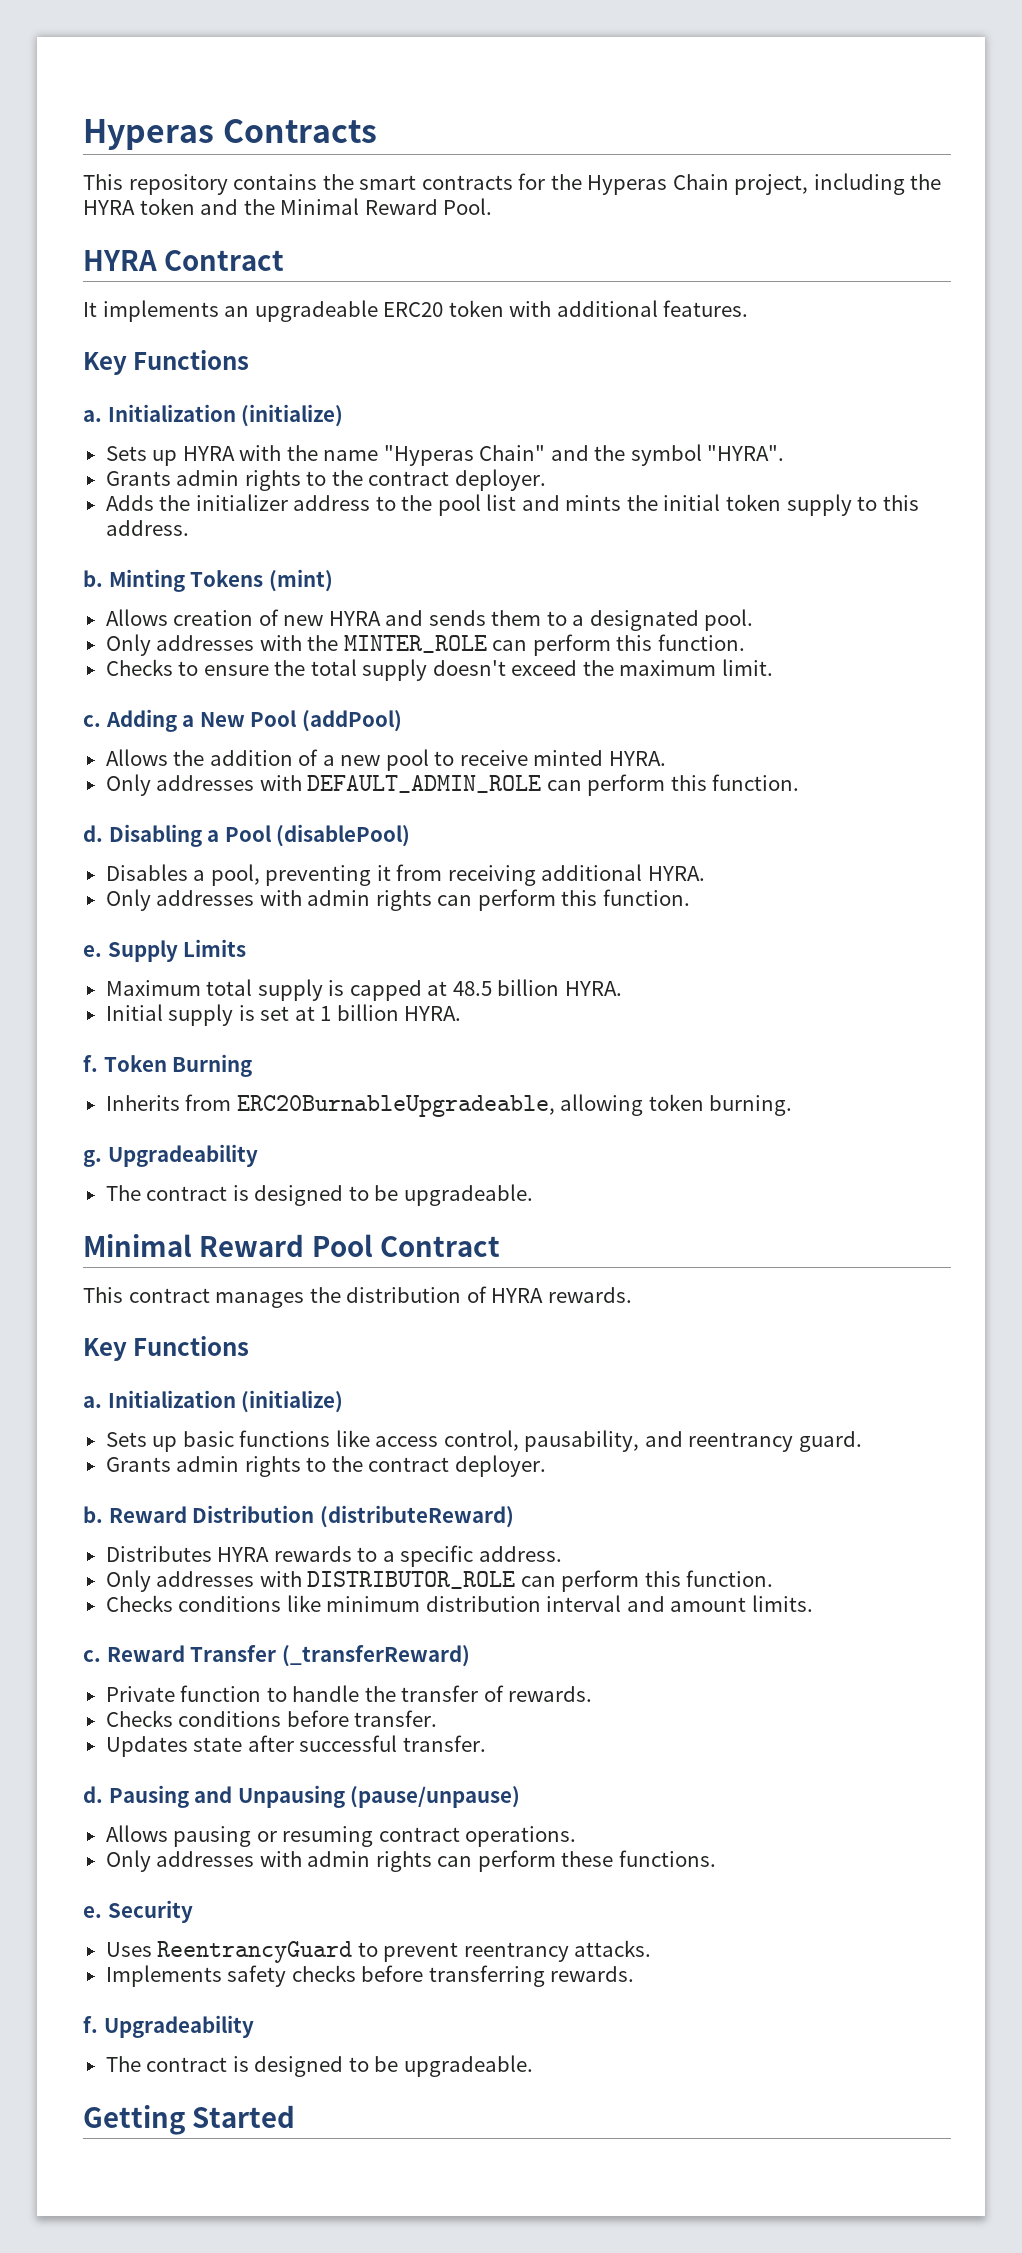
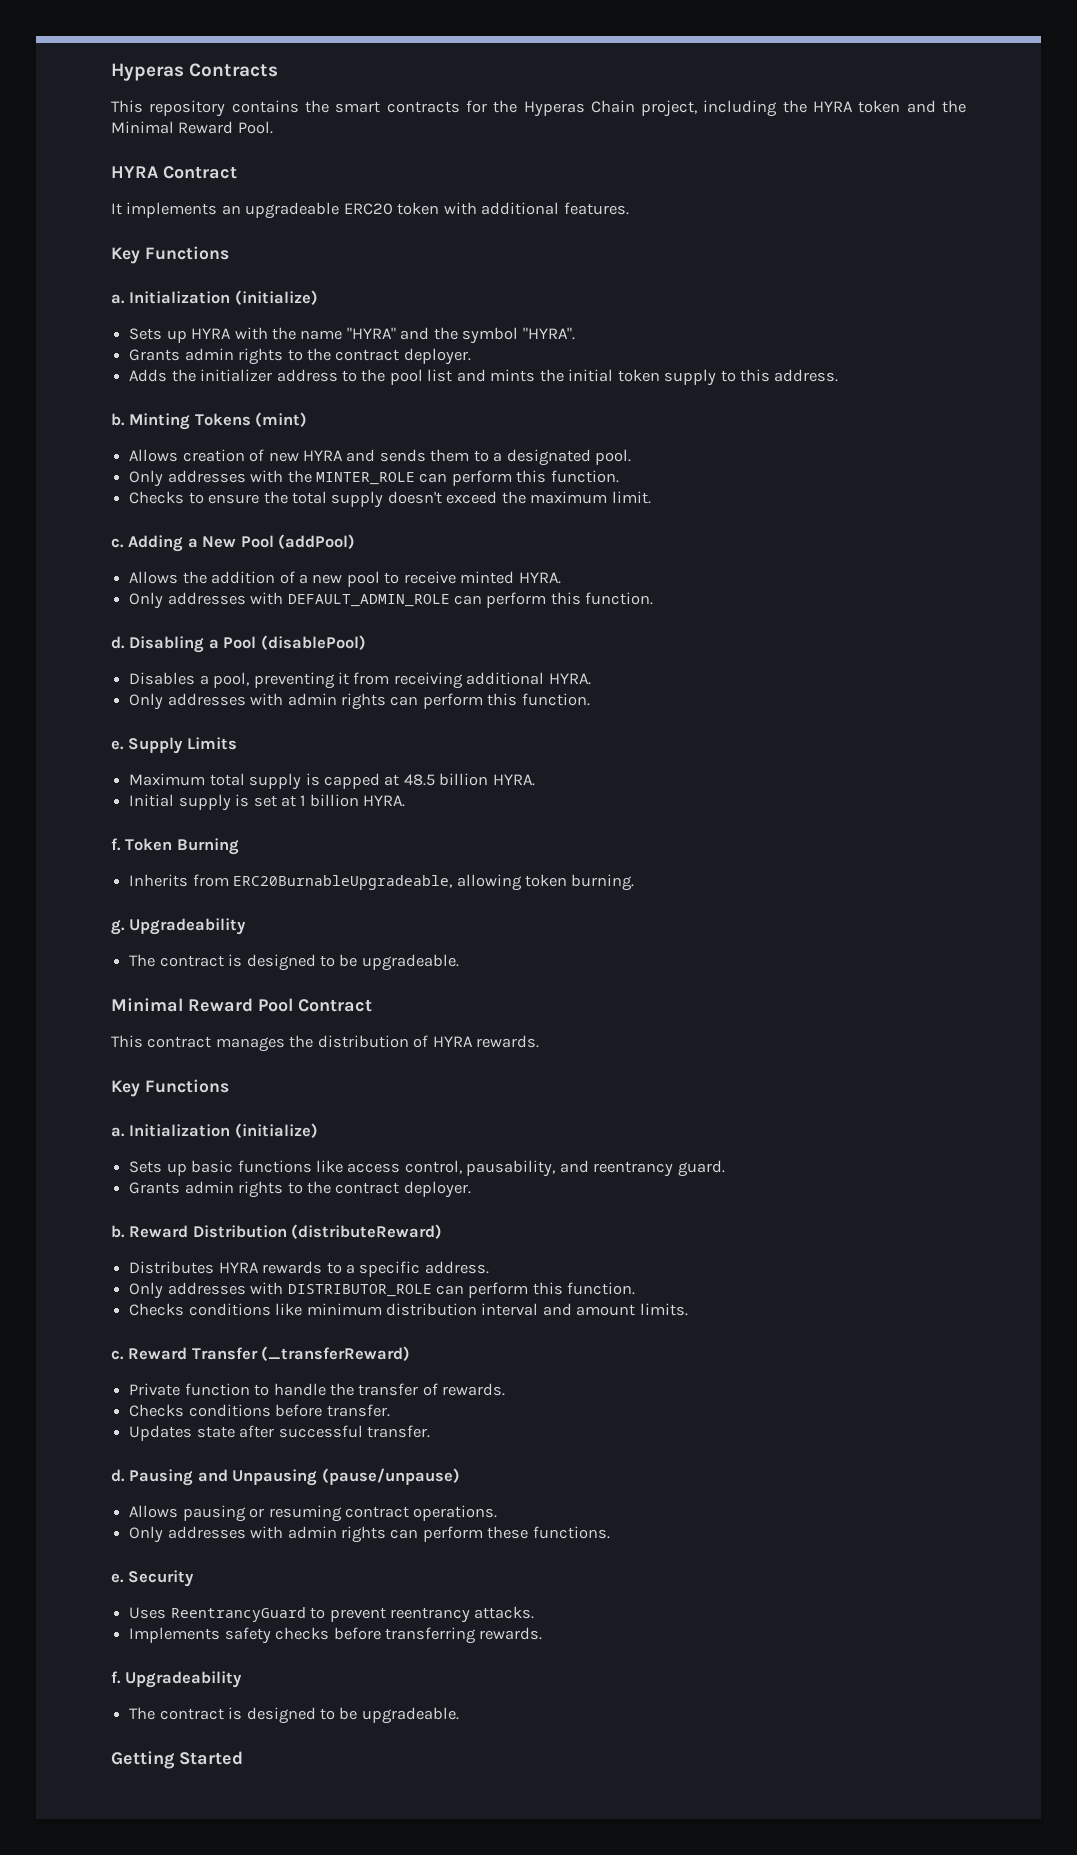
- Sets up HYRA with the name "Hyperas Chain" and the symbol "HYRA".
+ Sets up HYRA with the name "HYRA" and the symbol "HYRA".

